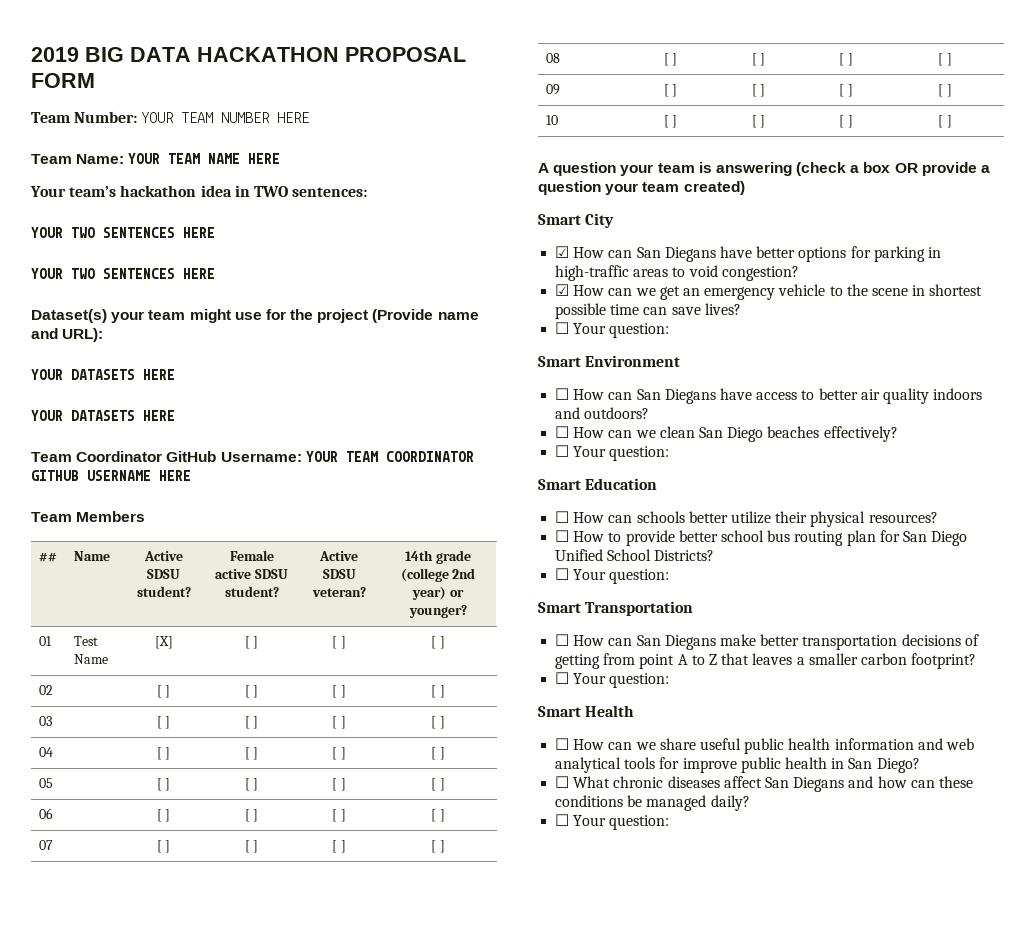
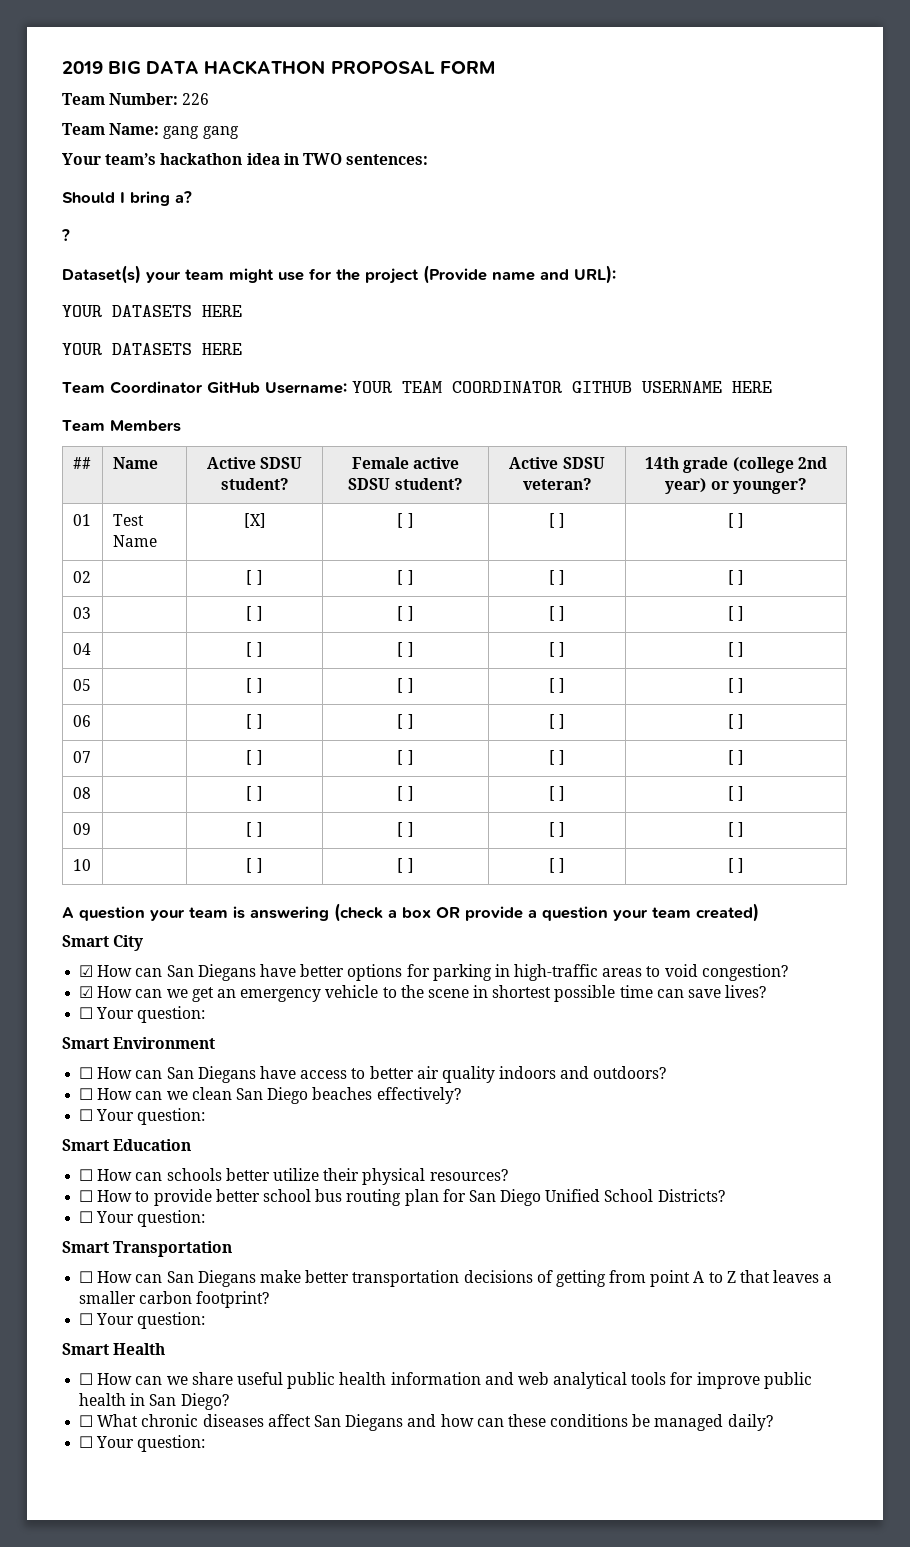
- Team Number: YOUR TEAM NUMBER HERE
- Team Name: YOUR TEAM NAME HERE
+ Team Number: 226
+ Team Name: gang gang
  Your team’s hackathon idea in TWO sentences:
- YOUR TWO SENTENCES HERE
- YOUR TWO SENTENCES HERE
+ Should I bring a?
+ ?

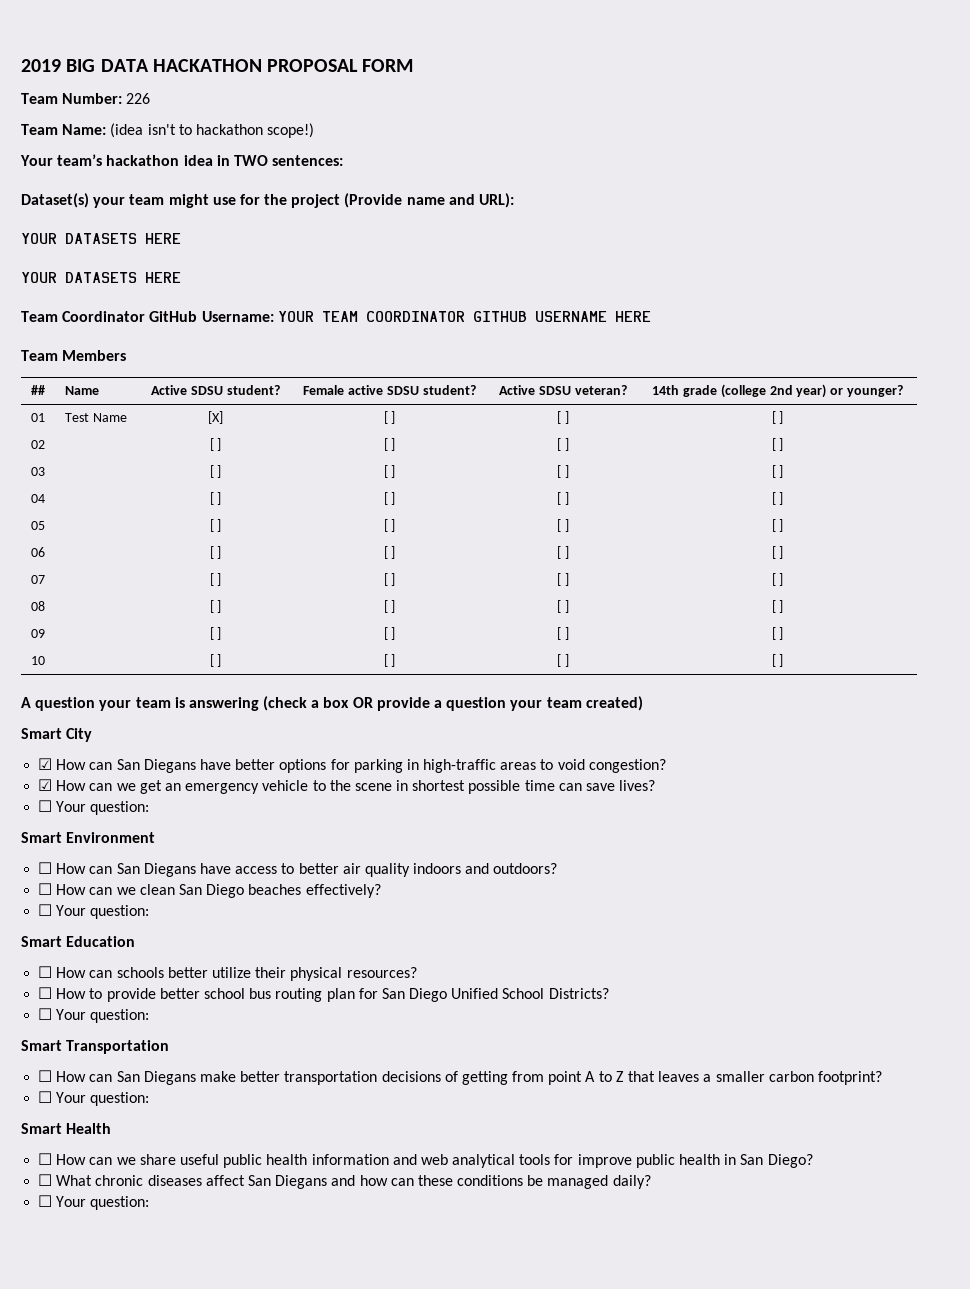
- Team Name: gang gang
+ Team Name: (idea isn't to hackathon scope!)
- Should I bring a?
- ?

